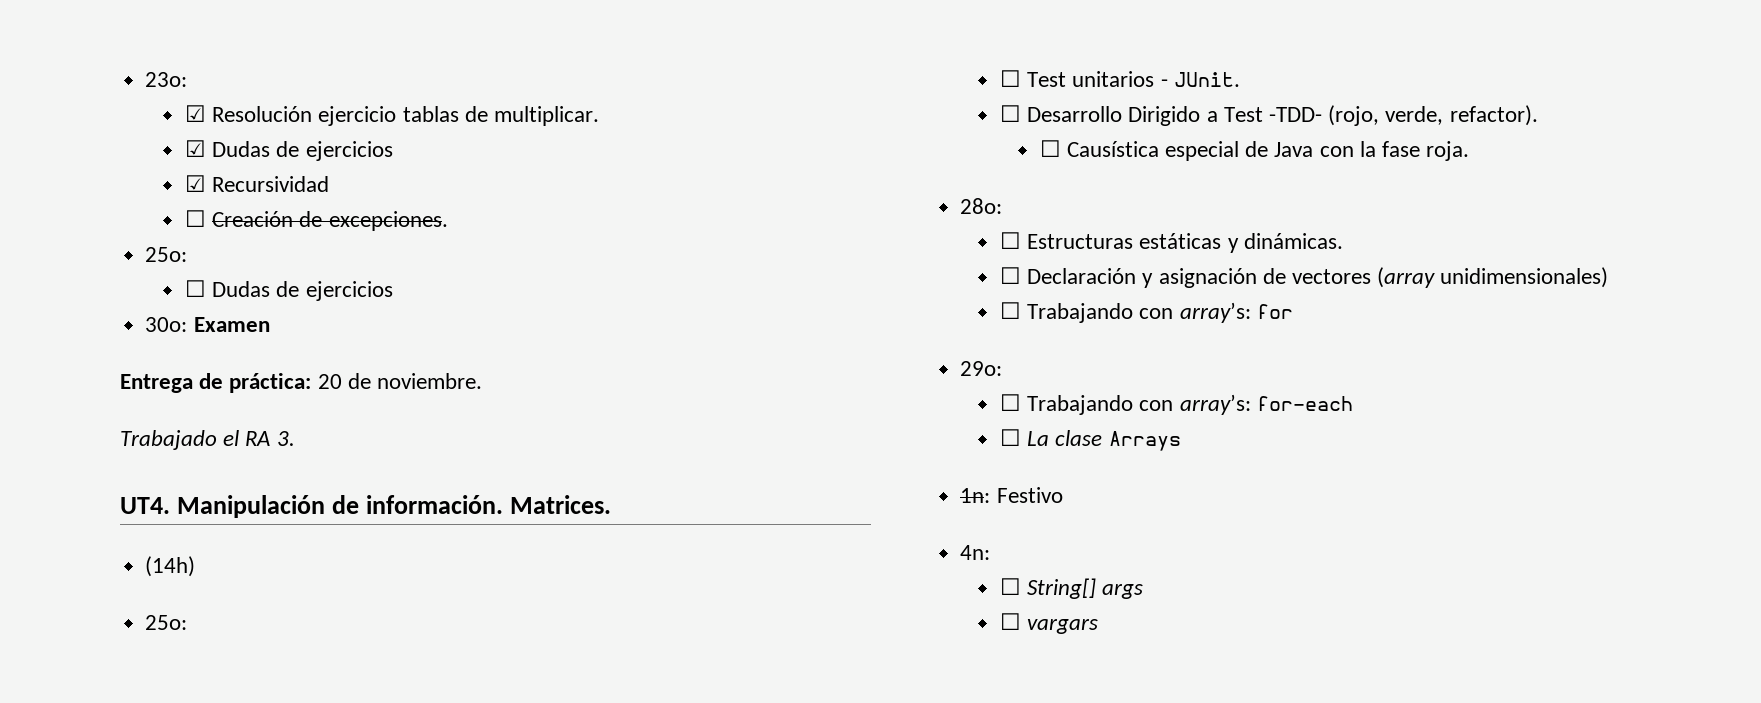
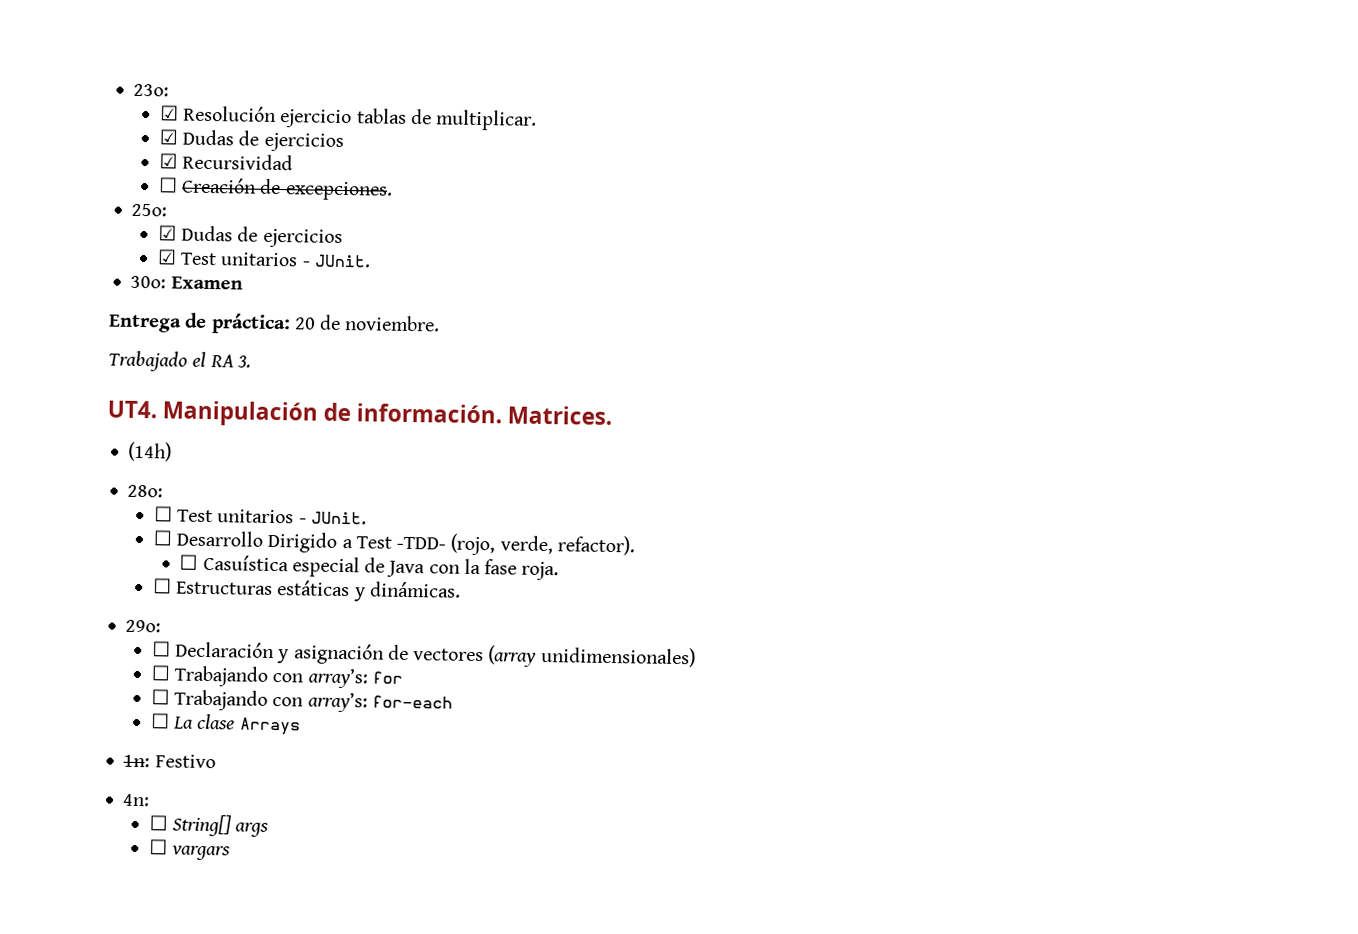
  ☐ Creación de excepciones.
  25o:
- ☐ Dudas de ejercicios
+ ☑ Dudas de ejercicios
+ ☑ Test unitarios - JUnit.
  (14h)
- 25o:
+ 28o:
- ☐ Causística especial de Java con la fase roja.
+ ☐ Casuística especial de Java con la fase roja.
- 28o:
+ 29o:
- 29o:

